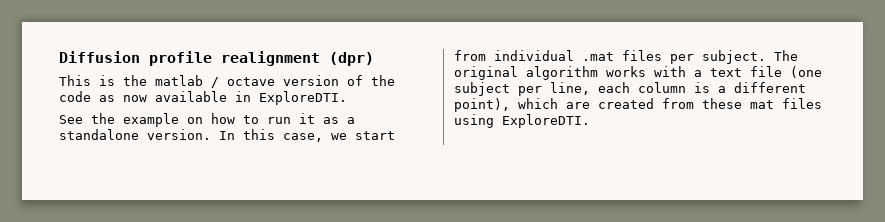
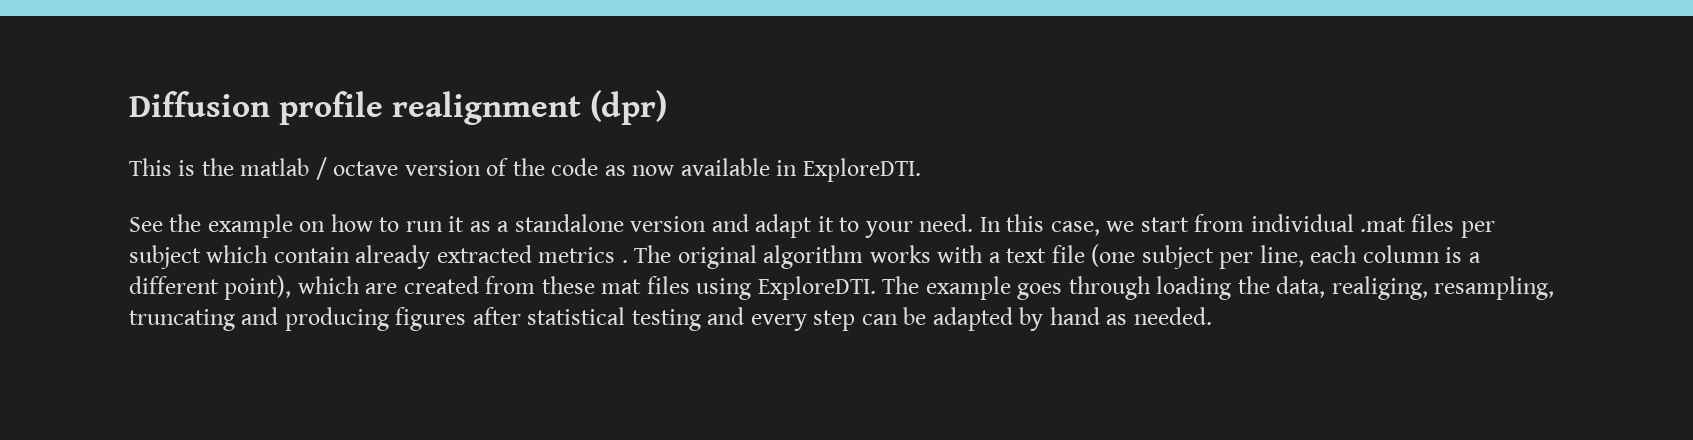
- See the example on how to run it as a standalone version.
+ See the example on how to run it as a standalone version and adapt it to your need.
- In this case, we start from individual .mat files per subject.
+ In this case, we start from individual .mat files per subject which contain already extracted metrics .
+ The example goes through loading the data, realiging, resampling, truncating and producing figures after statistical testing and every step can be adapted by hand as needed.

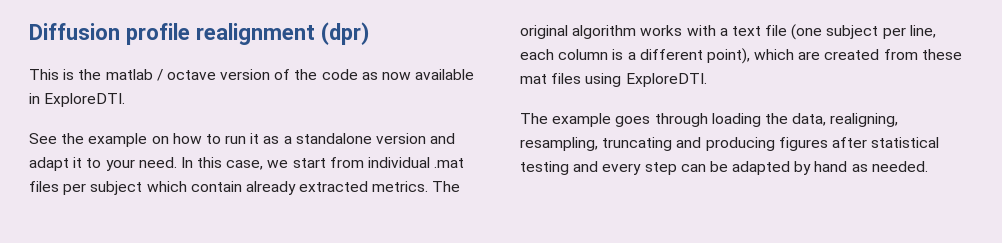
- In this case, we start from individual .mat files per subject which contain already extracted metrics .
+ In this case, we start from individual .mat files per subject which contain already extracted metrics.
- The original algorithm works with a text file (one subject per line, each column is a different point), which are created from these mat files using ExploreDTI. The example goes through loading the data, realiging, resampling, truncating and producing figures after statistical testing and every step can be adapted by hand as needed.
+ The original algorithm works with a text file (one subject per line, each column is a different point), which are created from these mat files using ExploreDTI.
+ The example goes through loading the data, realigning, resampling, truncating and producing figures after statistical testing and every step can be adapted by hand as needed.

